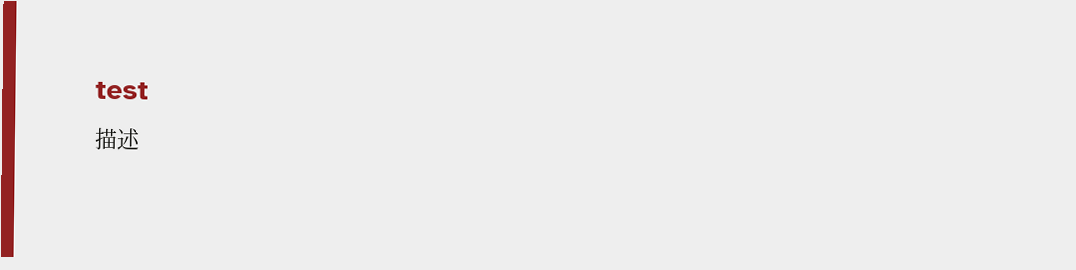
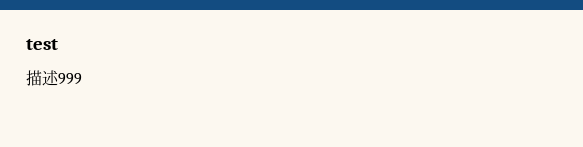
- 描述
+ 描述999

